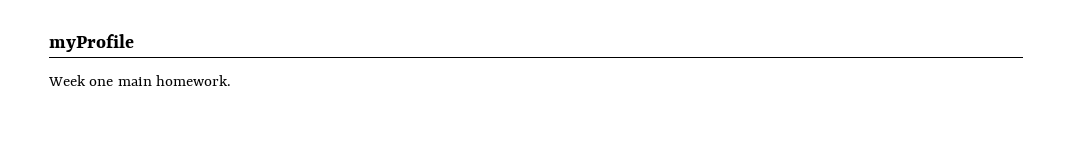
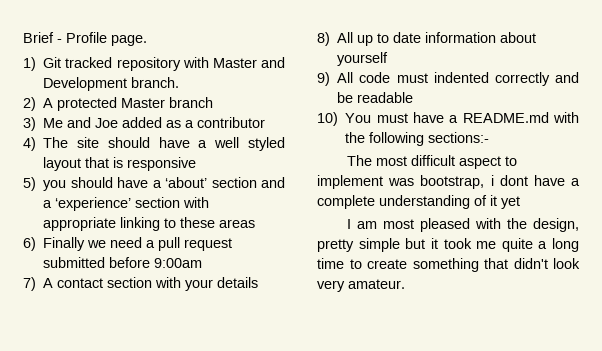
- myProfile
- Week one main homework.
+ Brief - Profile page.
+ 1) Git tracked repository with Master and Development branch.
+ 2) A protected Master branch
+ 3) Me and Joe added as a contributor
+ 4) The site should have a well styled layout that is responsive
+ 5) you should have a ‘about’ section and a ‘experience’ section with appropriate linking to these areas
+ 6) Finally we need a pull request submitted before 9:00am
+ 7) A contact section with your details
+ 8) All up to date information about yourself
+ 9) All code must indented correctly and be readable
+ 10) You must have a README.md with the following sections:-
+ The most difficult aspect to implement was bootstrap, i dont have a complete understanding of it yet
+ I am most pleased with the design, pretty simple but it took me quite a long time to create something that didn't look very amateur.

